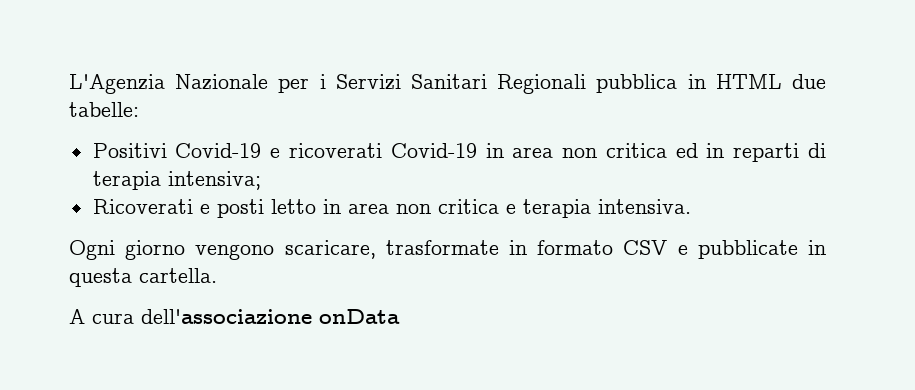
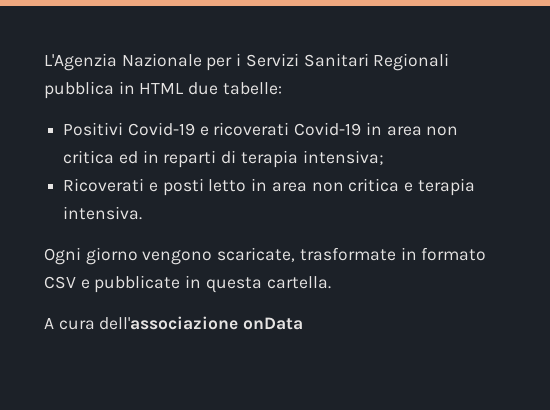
- Ogni giorno vengono scaricare, trasformate in formato CSV e pubblicate in questa cartella.
+ Ogni giorno vengono scaricate, trasformate in formato CSV e pubblicate in questa cartella.

